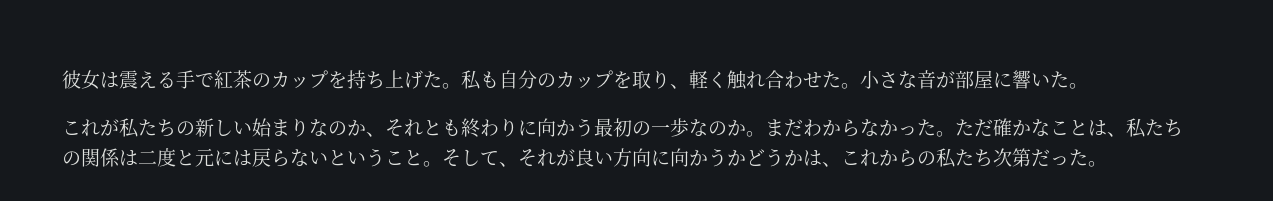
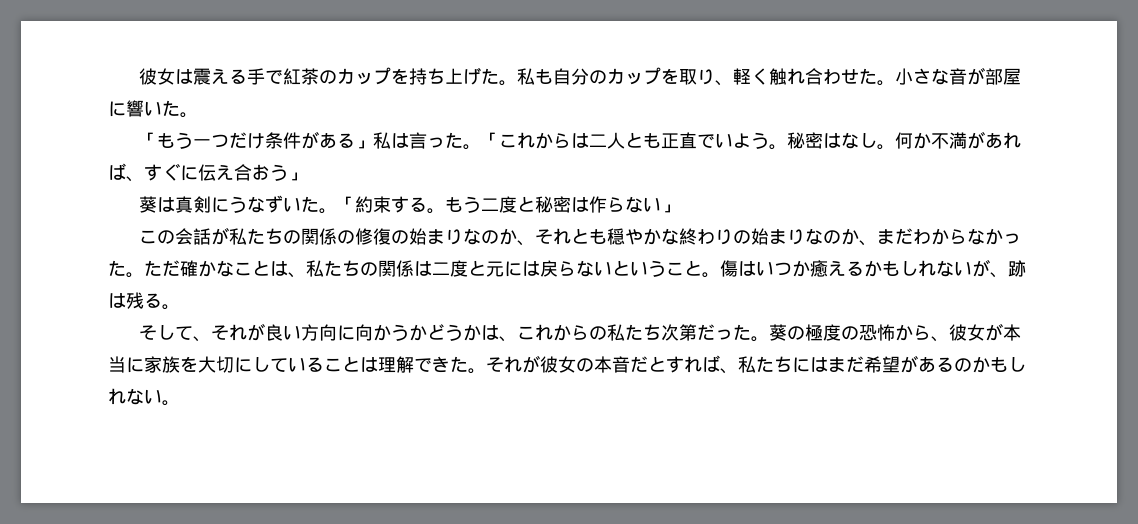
- これが私たちの新しい始まりなのか、それとも終わりに向かう最初の一歩なのか。まだわからなかった。
+ 「もう一つだけ条件がある」私は言った。「これからは二人とも正直でいよう。秘密はなし。何か不満があれば、すぐに伝え合おう」
+ 葵は真剣にうなずいた。「約束する。もう二度と秘密は作らない」
+ この会話が私たちの関係の修復の始まりなのか、それとも穏やかな終わりの始まりなのか、まだわからなかった。
- ただ確かなことは、私たちの関係は二度と元には戻らないということ。そして、それが良い方向に向かうかどうかは、これからの私たち次第だった。
+ ただ確かなことは、私たちの関係は二度と元には戻らないということ。傷はいつか癒えるかもしれないが、跡は残る。
+ そして、それが良い方向に向かうかどうかは、これからの私たち次第だった。
+ 葵の極度の恐怖から、彼女が本当に家族を大切にしていることは理解できた。それが彼女の本音だとすれば、私たちにはまだ希望があるのかもしれない。

